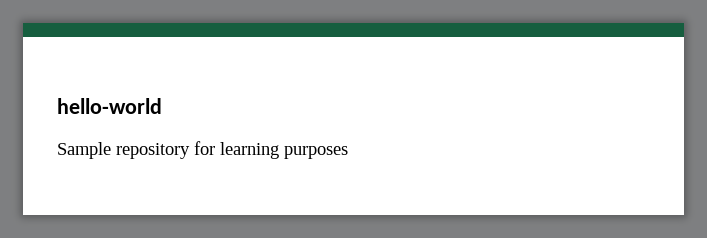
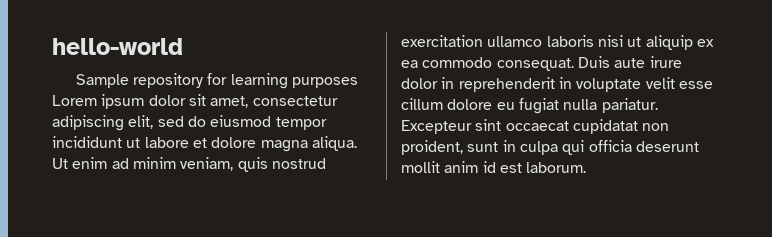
- Sample repository for learning purposes
+ Sample repository for learning purposes Lorem ipsum dolor sit amet, consectetur adipiscing elit, sed do eiusmod tempor incididunt ut labore et dolore magna aliqua. Ut enim ad minim veniam, quis nostrud exercitation ullamco laboris nisi ut aliquip ex ea commodo consequat. Duis aute irure dolor in reprehenderit in voluptate velit esse cillum dolore eu fugiat nulla pariatur. Excepteur sint occaecat cupidatat non proident, sunt in culpa qui officia deserunt mollit anim id est laborum.

